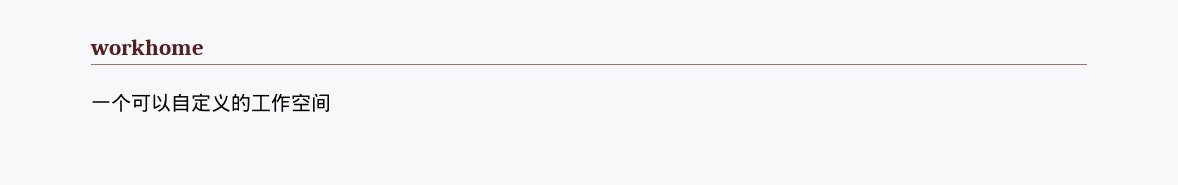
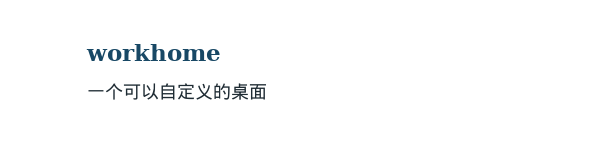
- 一个可以自定义的工作空间
+ 一个可以自定义的桌面

